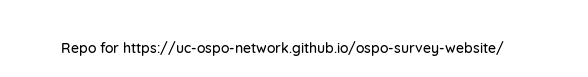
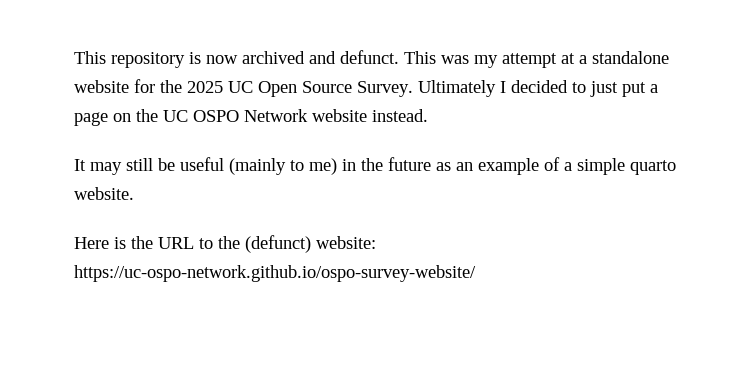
- Repo for https://uc-ospo-network.github.io/ospo-survey-website/
+ This repository is now archived and defunct. This was my attempt at a standalone website for the 2025 UC Open Source Survey. Ultimately I decided to just put a page on the UC OSPO Network website instead.
+ It may still be useful (mainly to me) in the future as an example of a simple quarto website.
+ Here is the URL to the (defunct) website: https://uc-ospo-network.github.io/ospo-survey-website/

